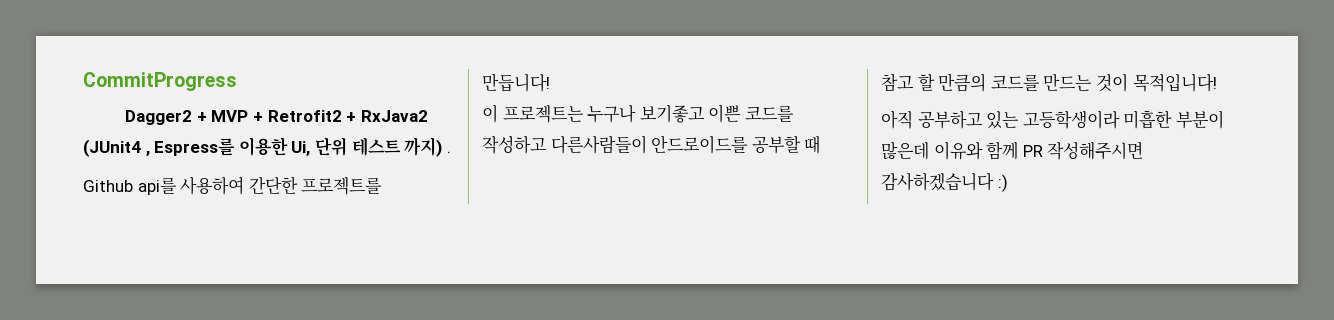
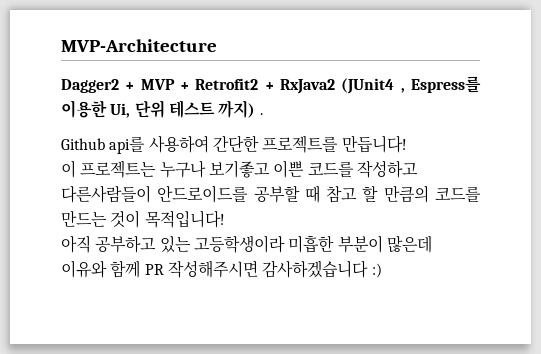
- CommitProgress
+ MVP-Architecture

